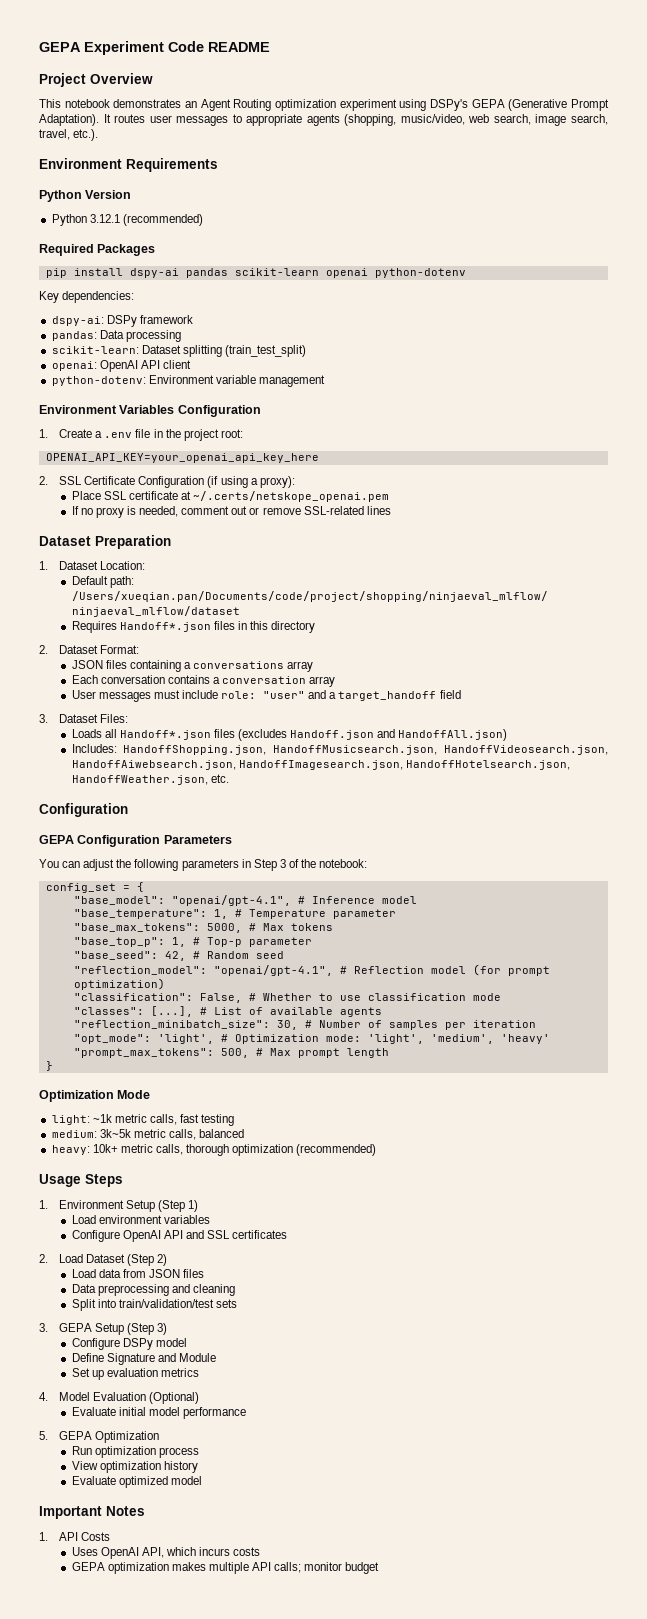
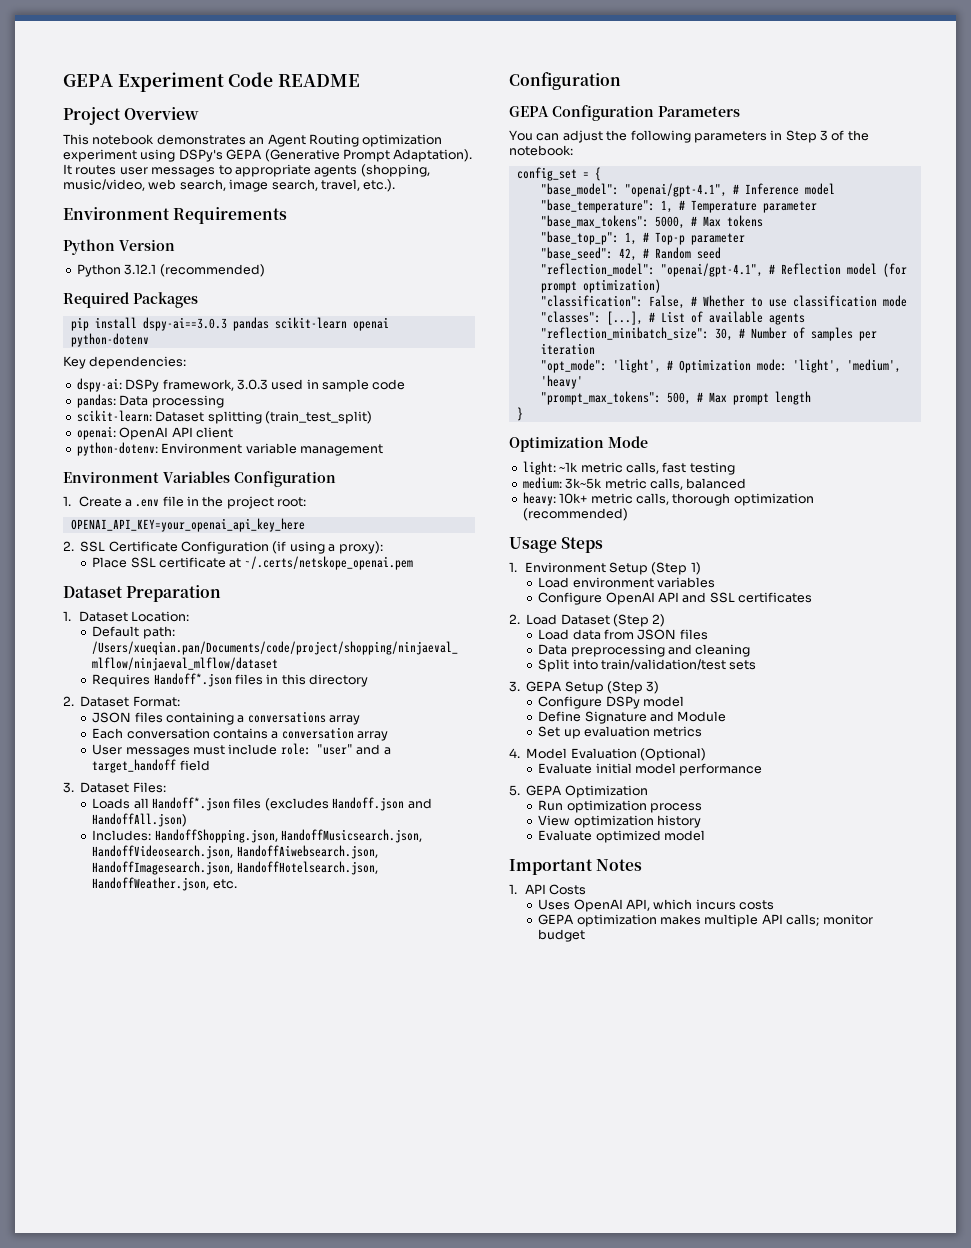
- pip install dspy-ai pandas scikit-learn openai python-dotenv
+ pip install dspy-ai==3.0.3 pandas scikit-learn openai python-dotenv
- dspy-ai: DSPy framework
+ dspy-ai: DSPy framework, 3.0.3 used in sample code
- If no proxy is needed, comment out or remove SSL-related lines

